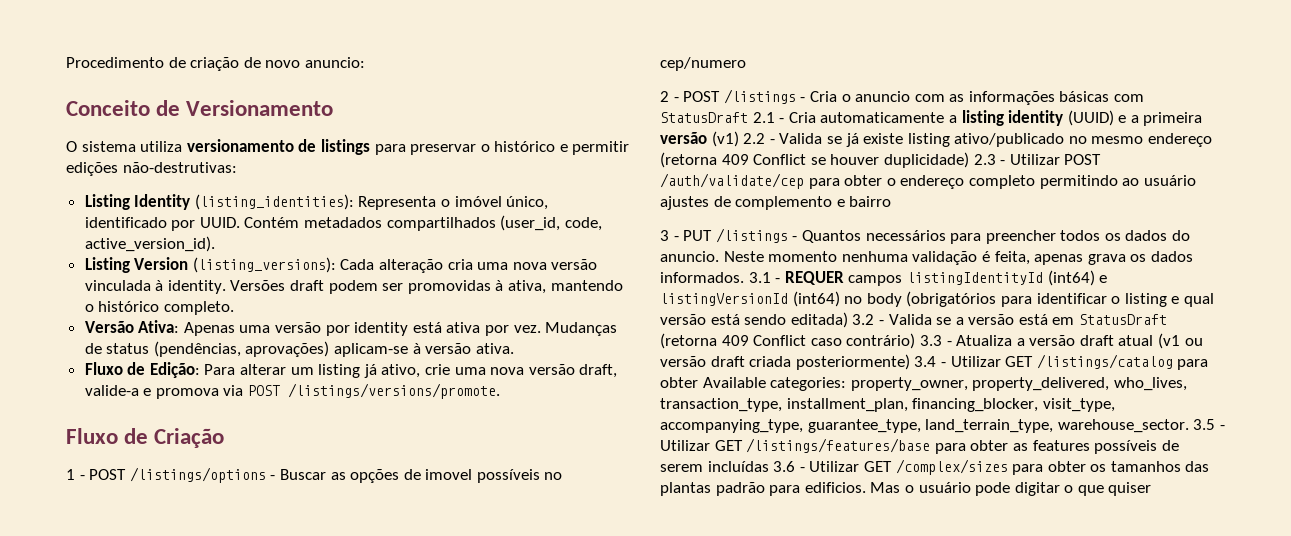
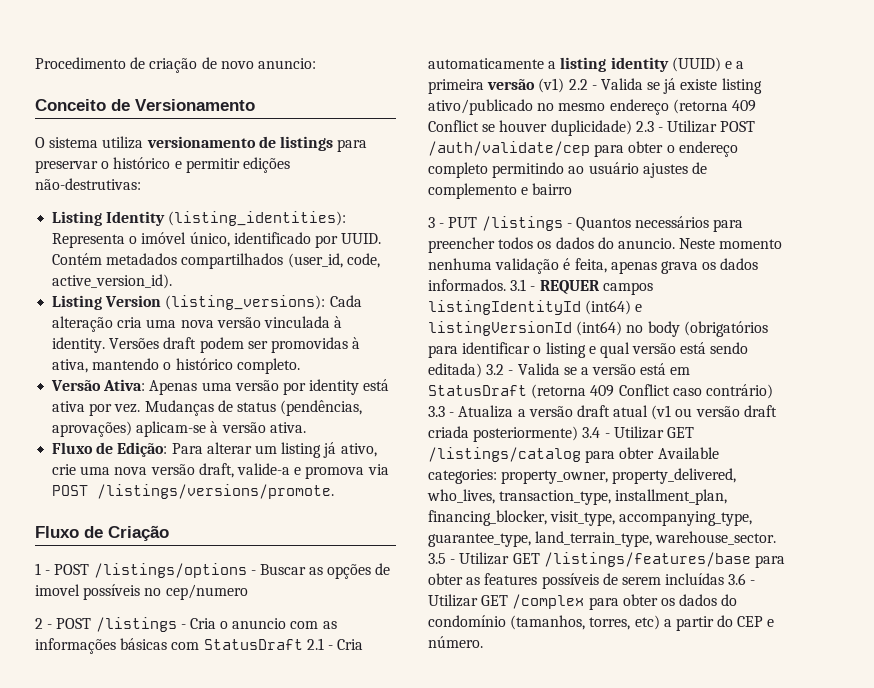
- 3.5 - Utilizar GET /listings/features/base para obter as features possíveis de serem incluídas 3.6 - Utilizar GET /complex/sizes para obter os tamanhos das plantas padrão para edificios. Mas o usuário pode digitar o que quiser
+ 3.5 - Utilizar GET /listings/features/base para obter as features possíveis de serem incluídas 3.6 - Utilizar GET /complex para obter os dados do condomínio (tamanhos, torres, etc) a partir do CEP e número.

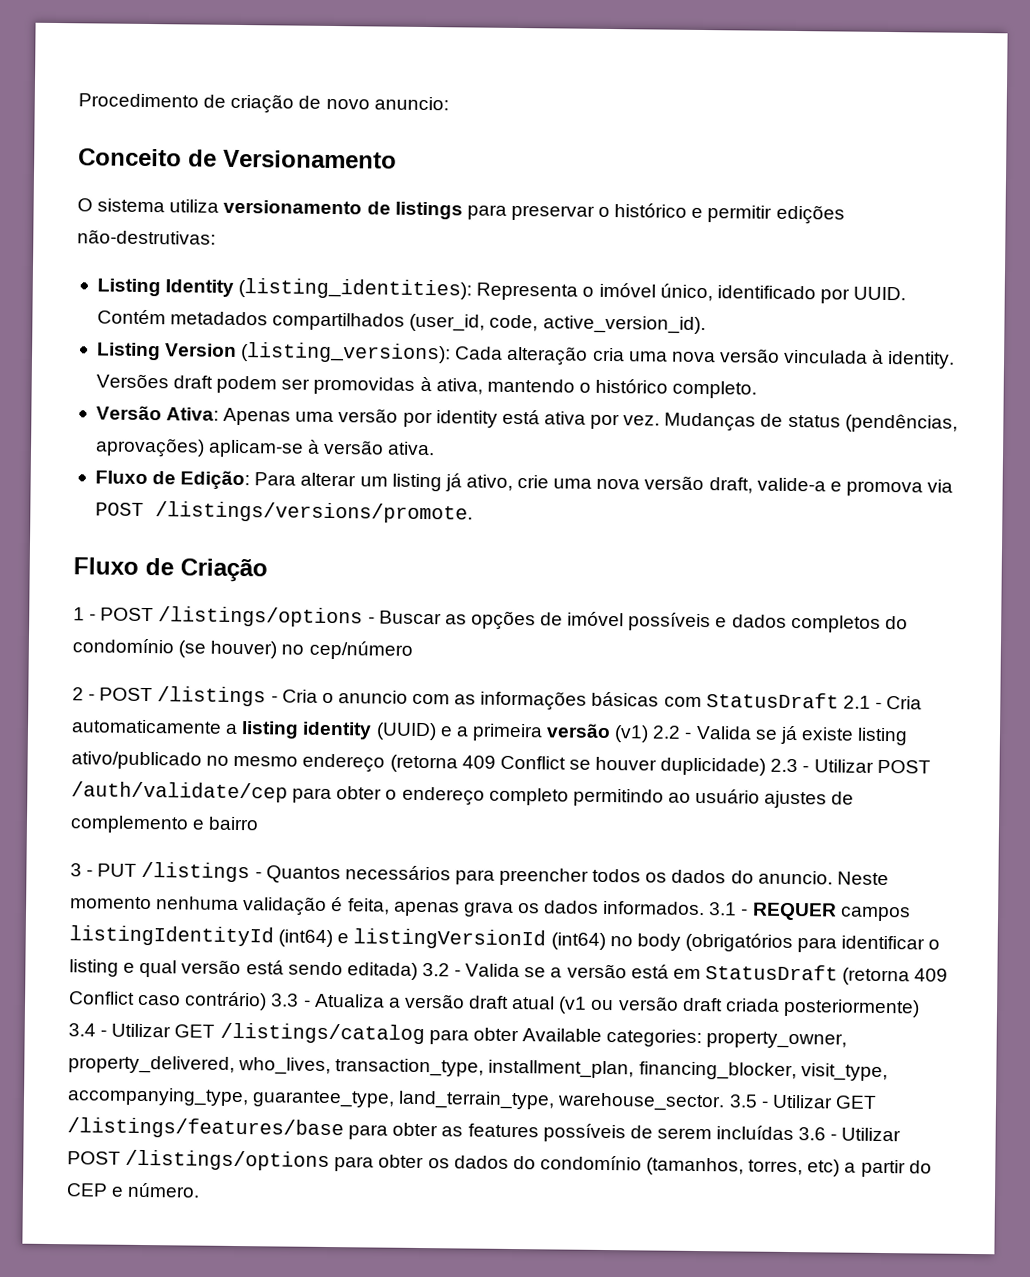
- 1 - POST /listings/options - Buscar as opções de imovel possíveis no cep/numero
+ 1 - POST /listings/options - Buscar as opções de imóvel possíveis e dados completos do condomínio (se houver) no cep/número
- 3.5 - Utilizar GET /listings/features/base para obter as features possíveis de serem incluídas 3.6 - Utilizar GET /complex para obter os dados do condomínio (tamanhos, torres, etc) a partir do CEP e número.
+ 3.5 - Utilizar GET /listings/features/base para obter as features possíveis de serem incluídas 3.6 - Utilizar POST /listings/options para obter os dados do condomínio (tamanhos, torres, etc) a partir do CEP e número.

